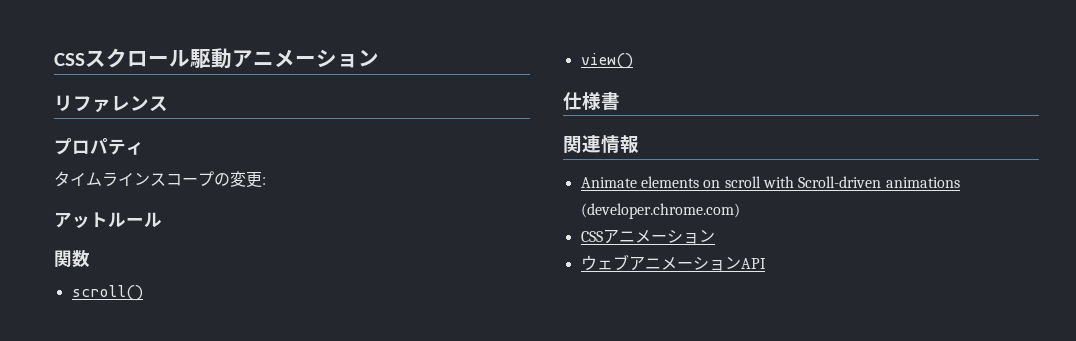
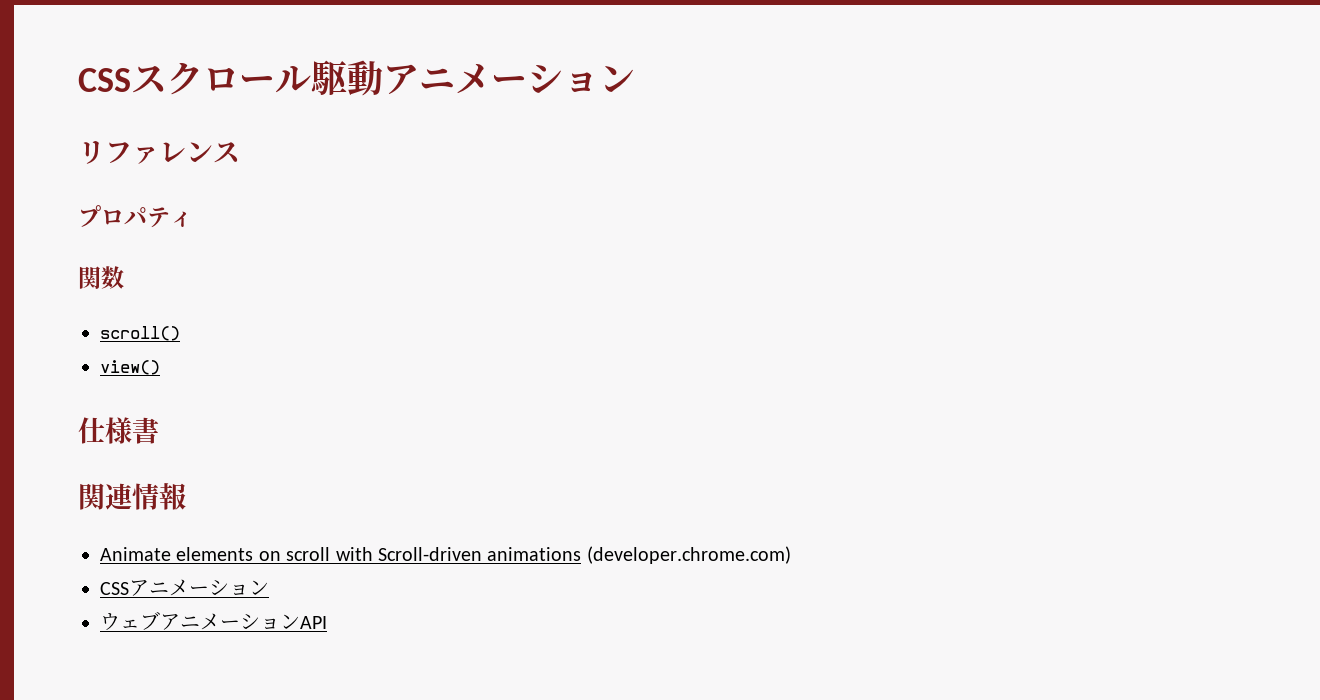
- タイムラインスコープの変更:
- アットルール

